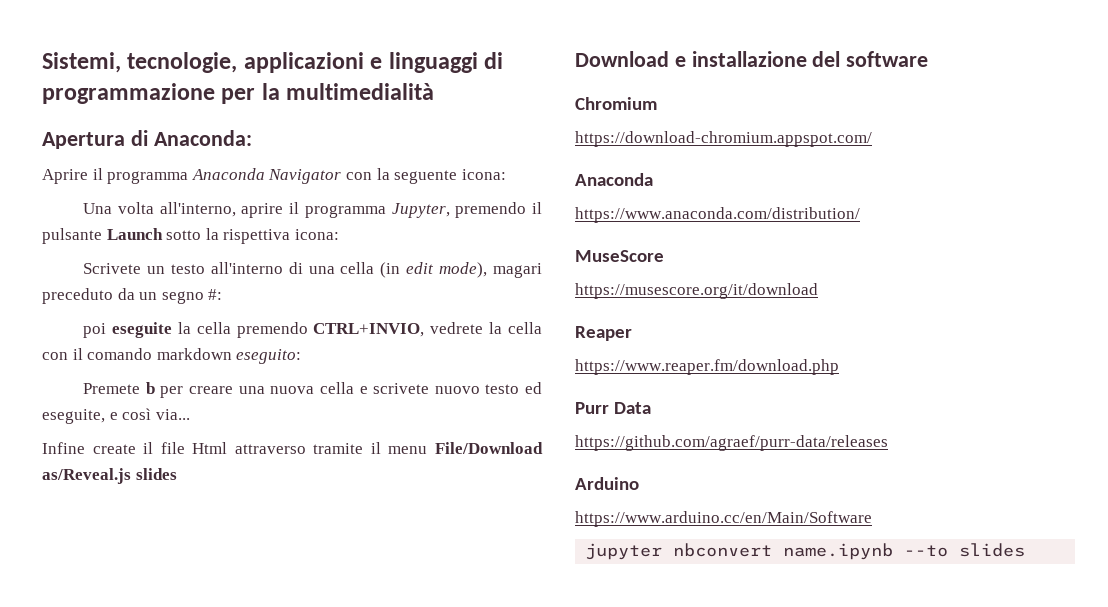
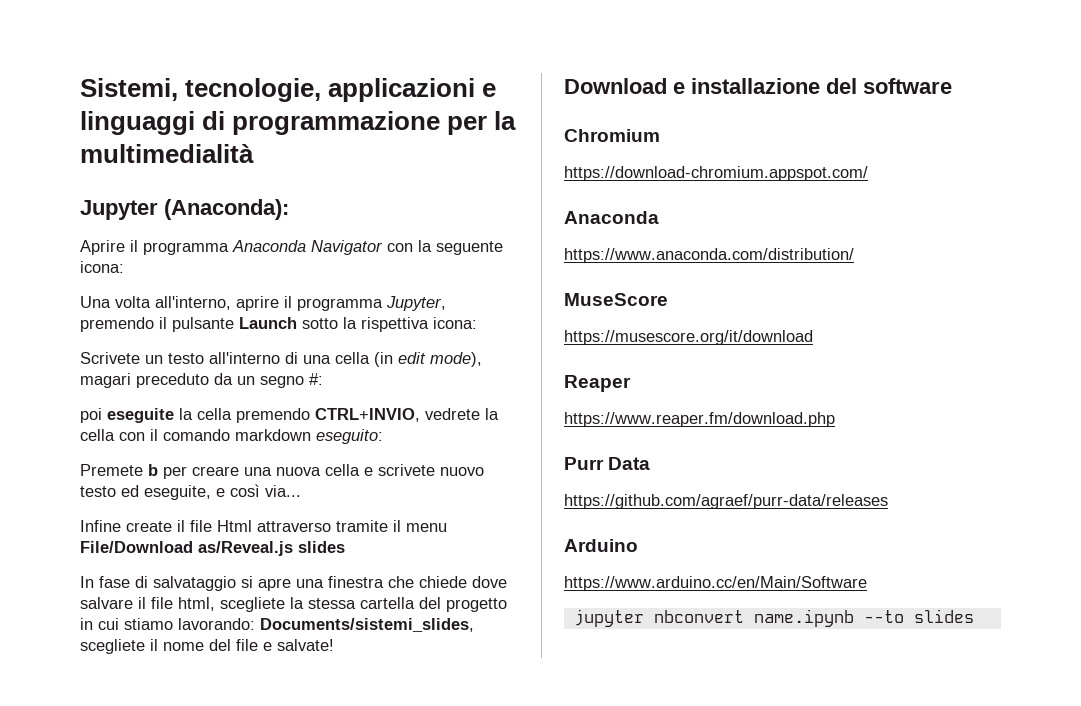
- Apertura di Anaconda:
+ Jupyter (Anaconda):
+ In fase di salvataggio si apre una finestra che chiede dove salvare il file html, scegliete la stessa cartella del progetto in cui stiamo lavorando: Documents/sistemi_slides, scegliete il nome del file e salvate!

